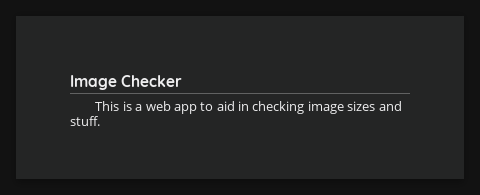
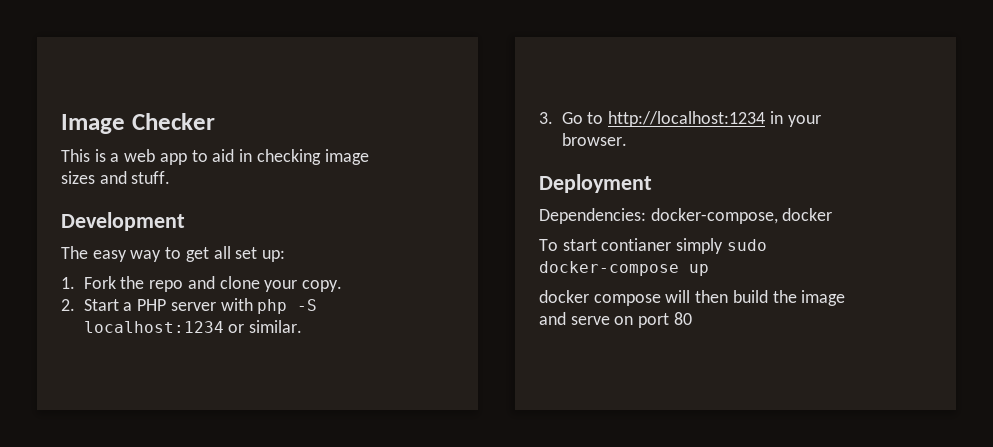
+ Development
+ The easy way to get all set up:
+ 1. Fork the repo and clone your copy.
+ 2. Start a PHP server with php -S localhost:1234 or similar.
+ 3. Go to http://localhost:1234 in your browser.
+ Deployment
+ Dependencies: docker-compose, docker
+ To start contianer simply sudo docker-compose up
+ docker compose will then build the image and serve on port 80

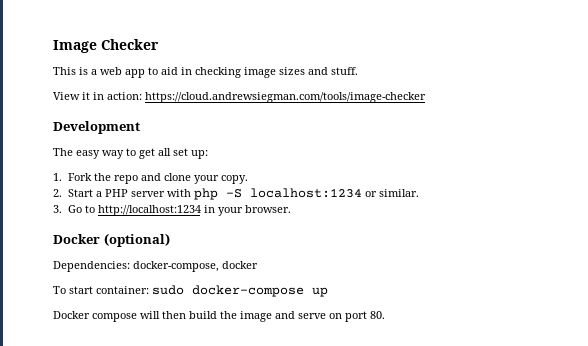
+ View it in action: https://cloud.andrewsiegman.com/tools/image-checker
- Deployment
+ Docker (optional)
- To start contianer simply sudo docker-compose up
+ To start container: sudo docker-compose up
- docker compose will then build the image and serve on port 80
+ Docker compose will then build the image and serve on port 80.

